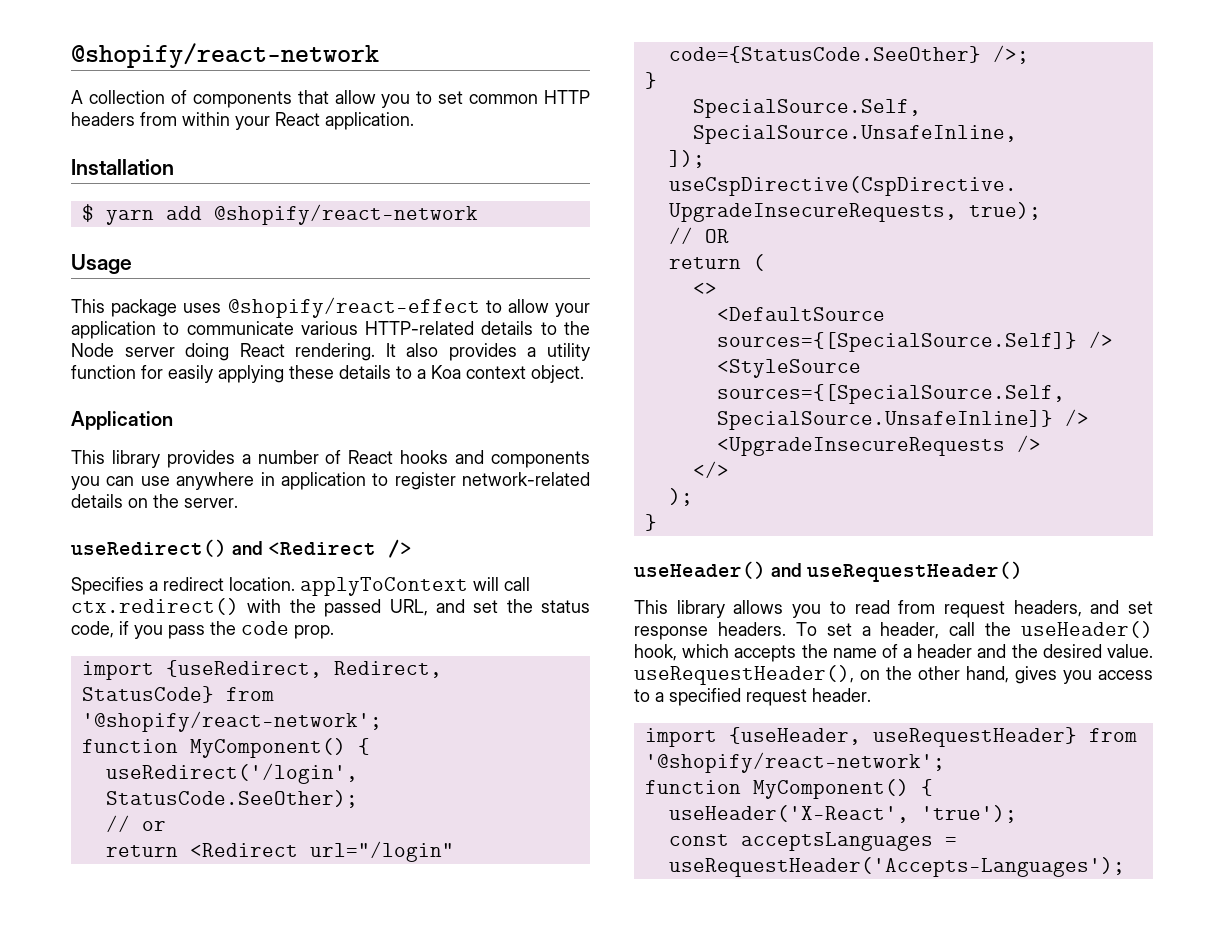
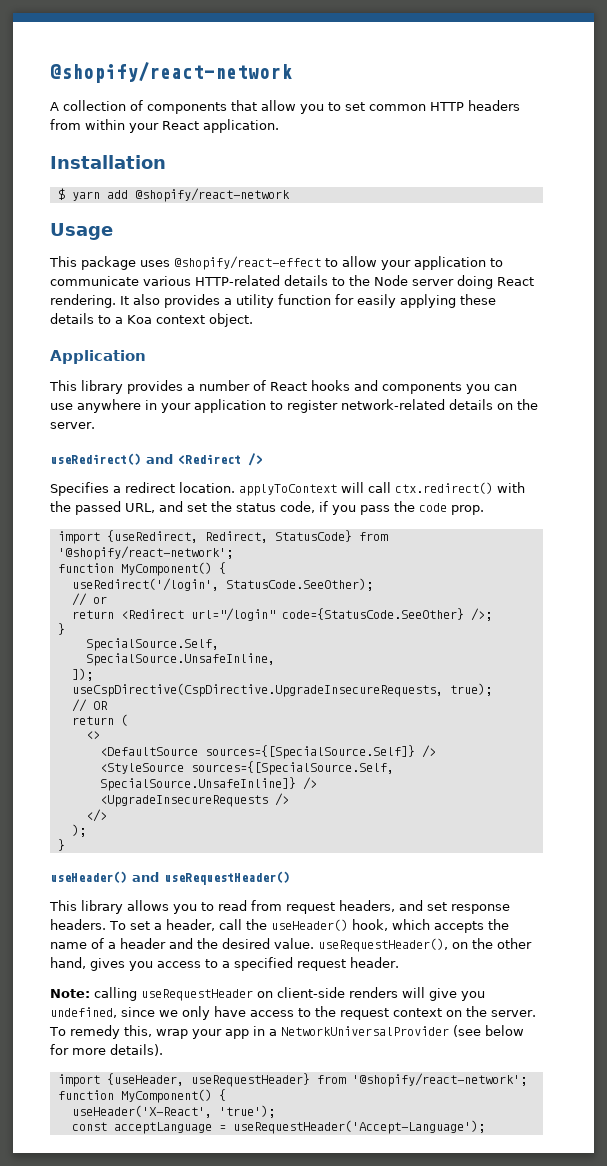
- This library provides a number of React hooks and components you can use anywhere in application to register network-related details on the server.
+ This library provides a number of React hooks and components you can use anywhere in your application to register network-related details on the server.
+ Note: calling useRequestHeader on client-side renders will give you undefined, since we only have access to the request context on the server. To remedy this, wrap your app in a NetworkUniversalProvider (see below for more details).
- const acceptsLanguages = useRequestHeader('Accepts-Languages');
+ const acceptLanguage = useRequestHeader('Accept-Language');

